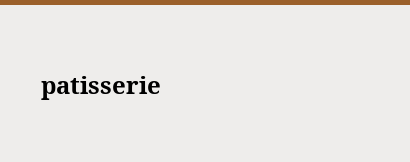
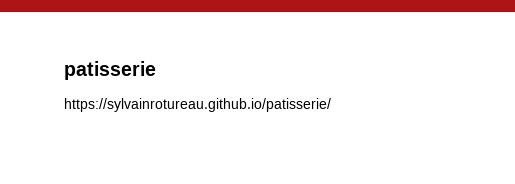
+ https://sylvainrotureau.github.io/patisserie/

